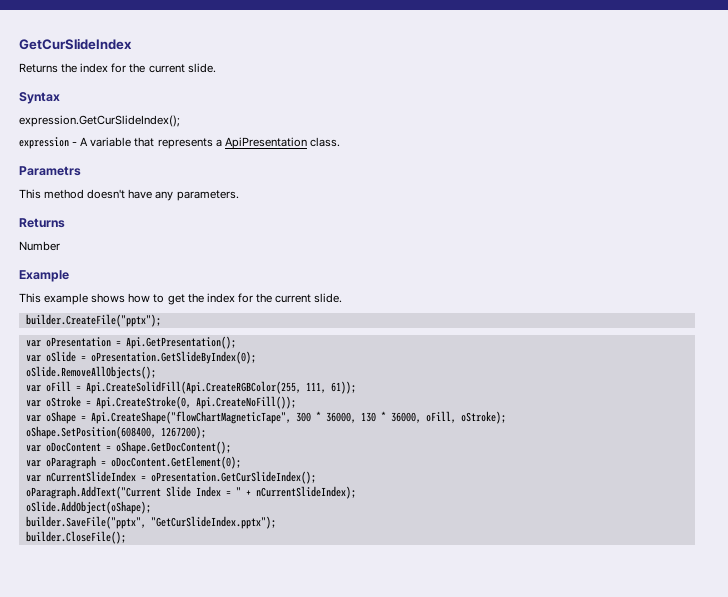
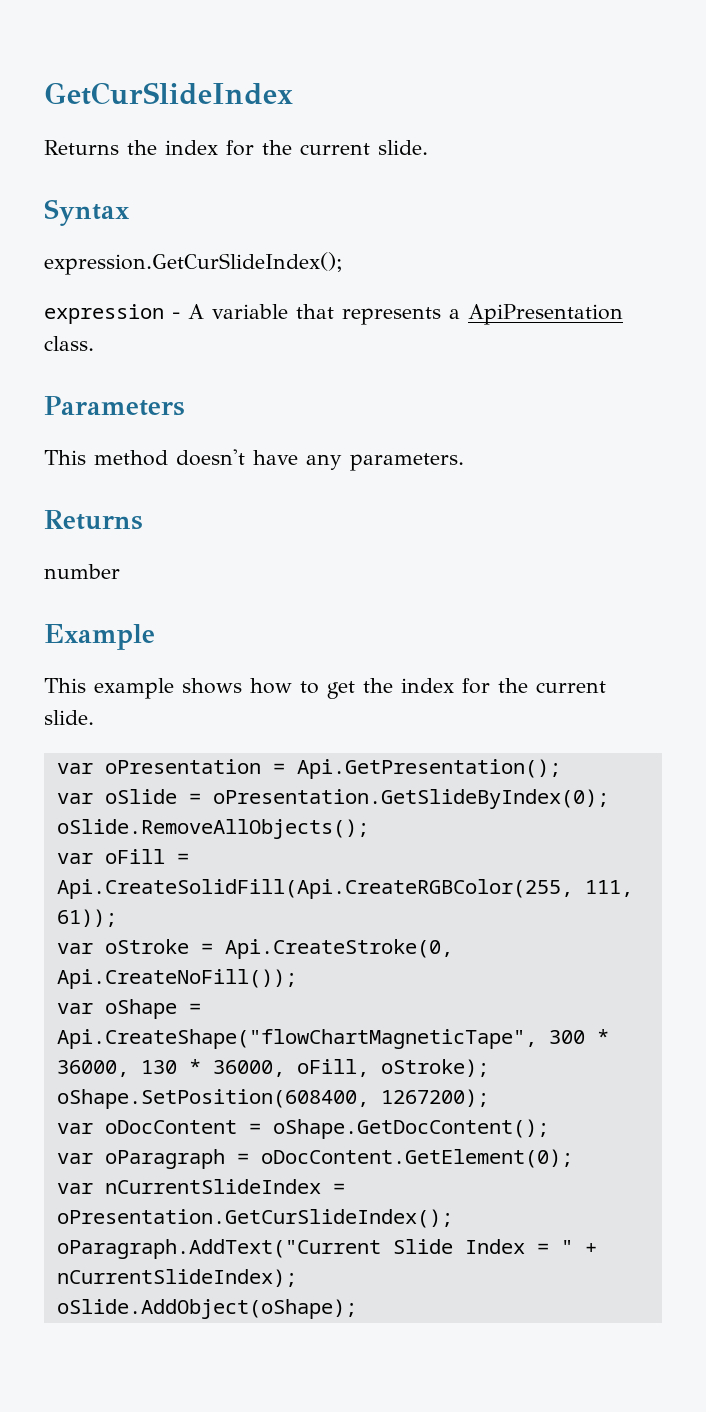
- Parametrs
+ Parameters
- Number
+ number
- builder.CreateFile("pptx");
- builder.SaveFile("pptx", "GetCurSlideIndex.pptx");
- builder.CloseFile();

